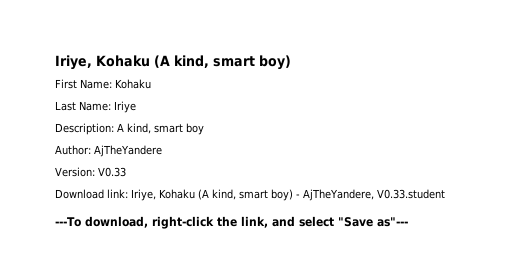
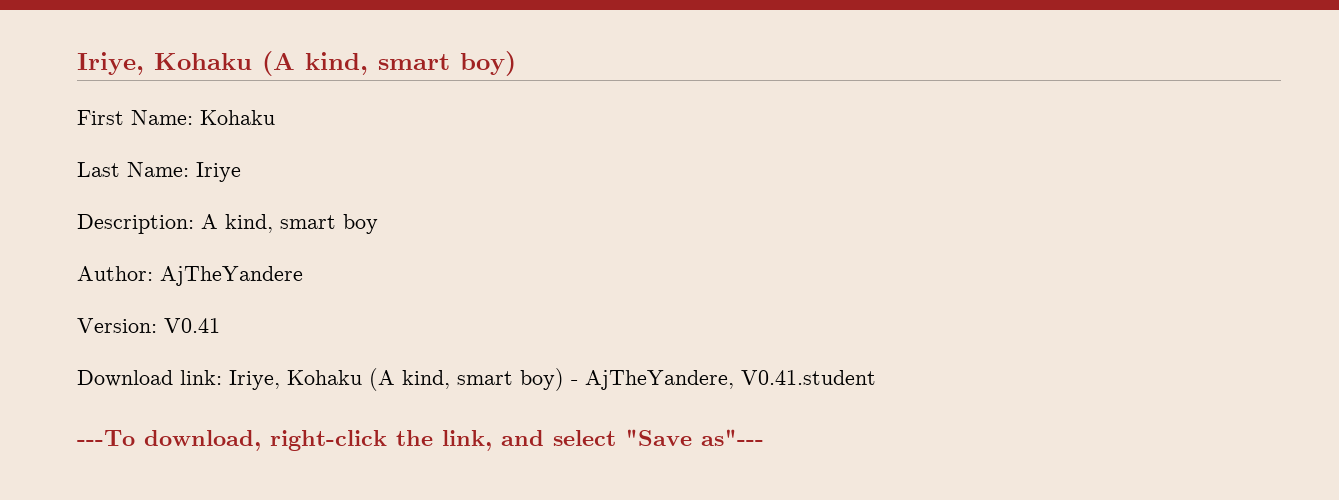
- Version: V0.33
+ Version: V0.41
- Download link: Iriye, Kohaku (A kind, smart boy) - AjTheYandere, V0.33.student
+ Download link: Iriye, Kohaku (A kind, smart boy) - AjTheYandere, V0.41.student

